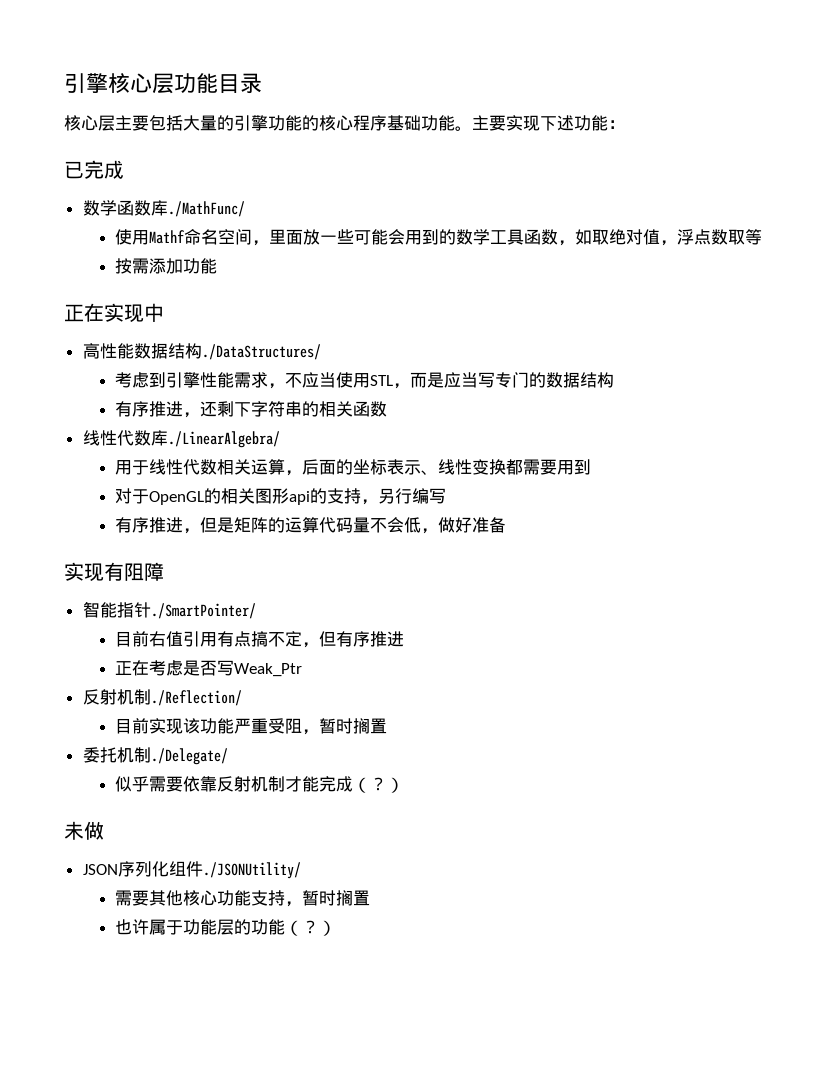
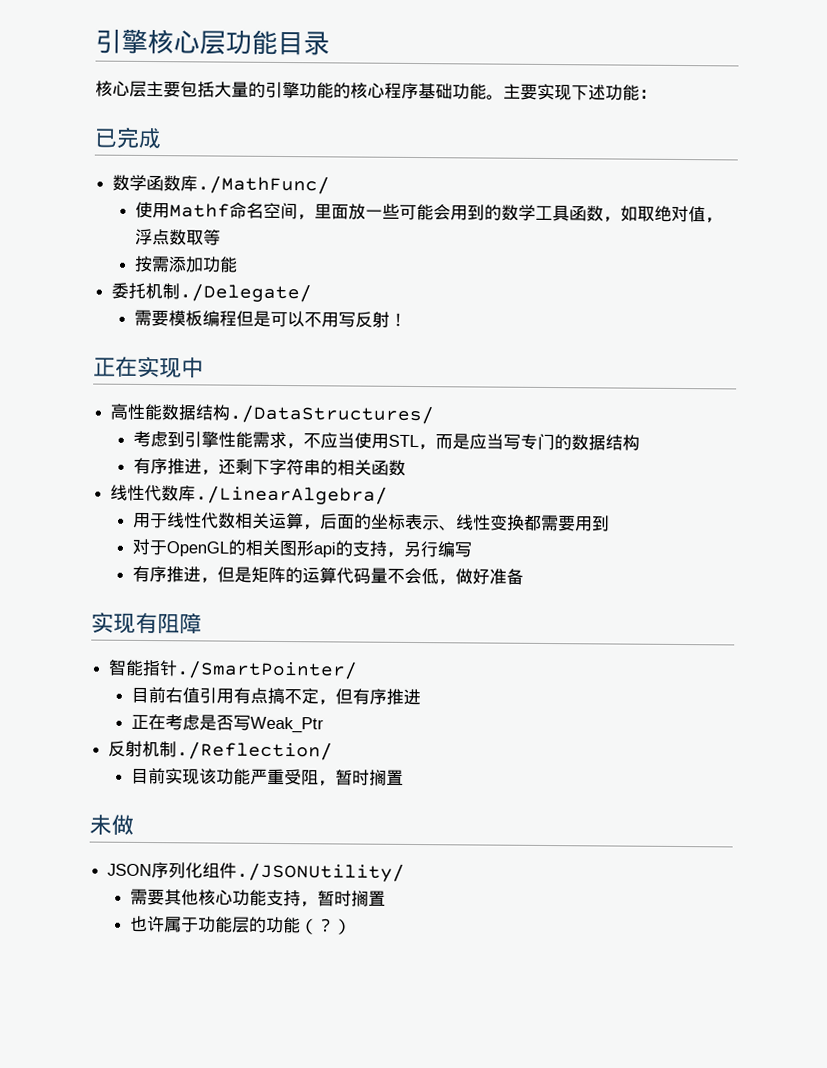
+ 委托机制./Delegate/
+ 需要模板编程但是可以不用写反射！
- 委托机制./Delegate/
- 似乎需要依靠反射机制才能完成（？）

